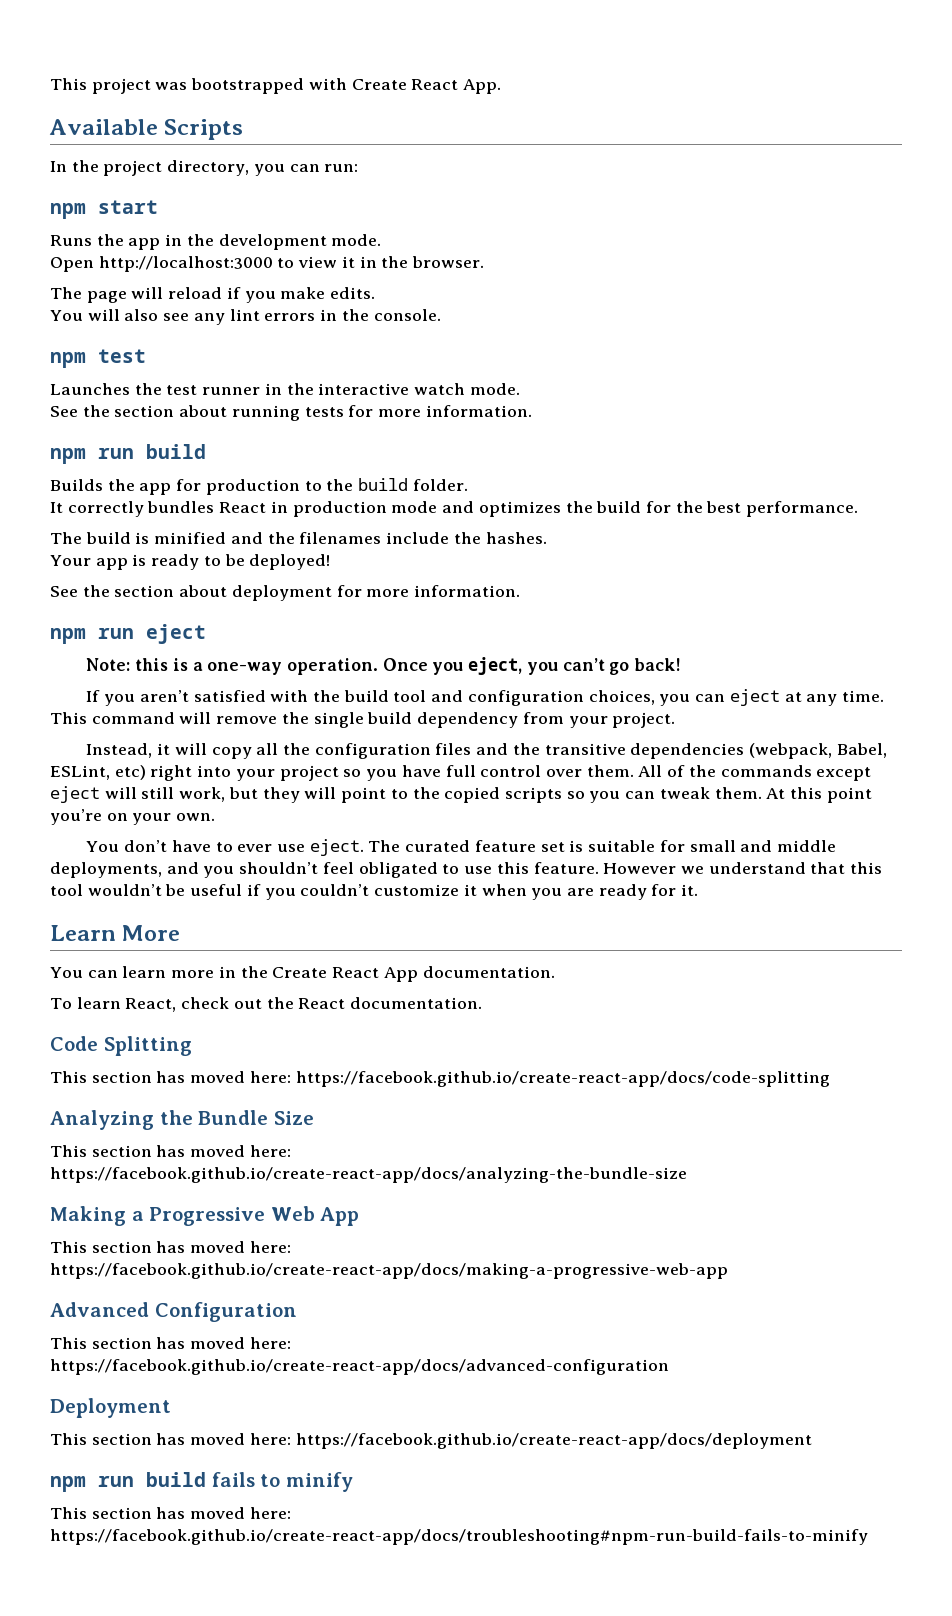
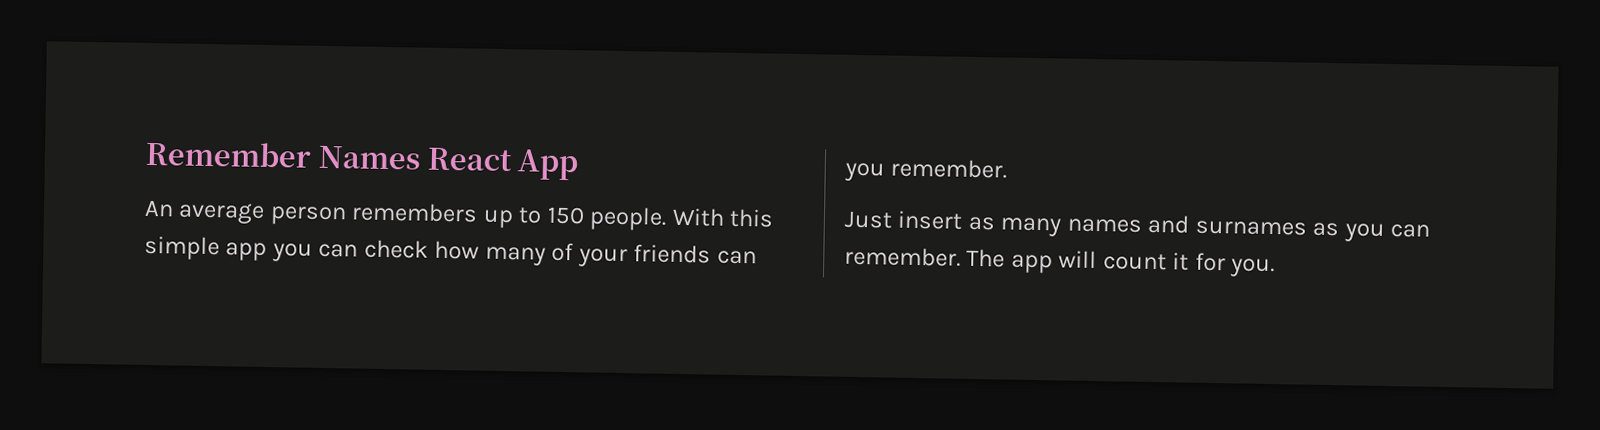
- This project was bootstrapped with Create React App.
- Available Scripts
- In the project directory, you can run:
- npm start
- Runs the app in the development mode.
- Open http://localhost:3000 to view it in the browser.
- The page will reload if you make edits.
- You will also see any lint errors in the console.
- npm test
- Launches the test runner in the interactive watch mode.
- See the section about running tests for more information.
- npm run build
- Builds the app for production to the build folder.
- It correctly bundles React in production mode and optimizes the build for the best performance.
- The build is minified and the filenames include the hashes.
- Your app is ready to be deployed!
- See the section about deployment for more information.
- npm run eject
- Note: this is a one-way operation. Once you eject, you can’t go back!
- If you aren’t satisfied with the build tool and configuration choices, you can eject at any time. This command will remove the single build dependency from your project.
- Instead, it will copy all the configuration files and the transitive dependencies (webpack, Babel, ESLint, etc) right into your project so you have full control over them. All of the commands except eject will still work, but they will point to the copied scripts so you can tweak them. At this point you’re on your own.
- You don’t have to ever use eject. The curated feature set is suitable for small and middle deployments, and you shouldn’t feel obligated to use this feature. However we understand that this tool wouldn’t be useful if you couldn’t customize it when you are ready for it.
- Learn More
- You can learn more in the Create React App documentation.
- To learn React, check out the React documentation.
- Code Splitting
- This section has moved here: https://facebook.github.io/create-react-app/docs/code-splitting
- Analyzing the Bundle Size
- This section has moved here: https://facebook.github.io/create-react-app/docs/analyzing-the-bundle-size
- Making a Progressive Web App
- This section has moved here: https://facebook.github.io/create-react-app/docs/making-a-progressive-web-app
- Advanced Configuration
- This section has moved here: https://facebook.github.io/create-react-app/docs/advanced-configuration
- Deployment
- This section has moved here: https://facebook.github.io/create-react-app/docs/deployment
- npm run build fails to minify
- This section has moved here: https://facebook.github.io/create-react-app/docs/troubleshooting#npm-run-build-fails-to-minify
+ Remember Names React App
+ An average person remembers up to 150 people. With this simple app you can check how many of your friends can you remember.
+ Just insert as many names and surnames as you can remember. The app will count it for you.

